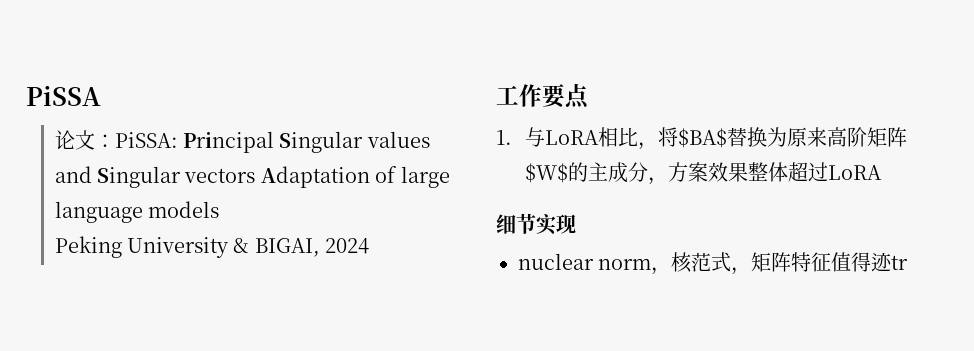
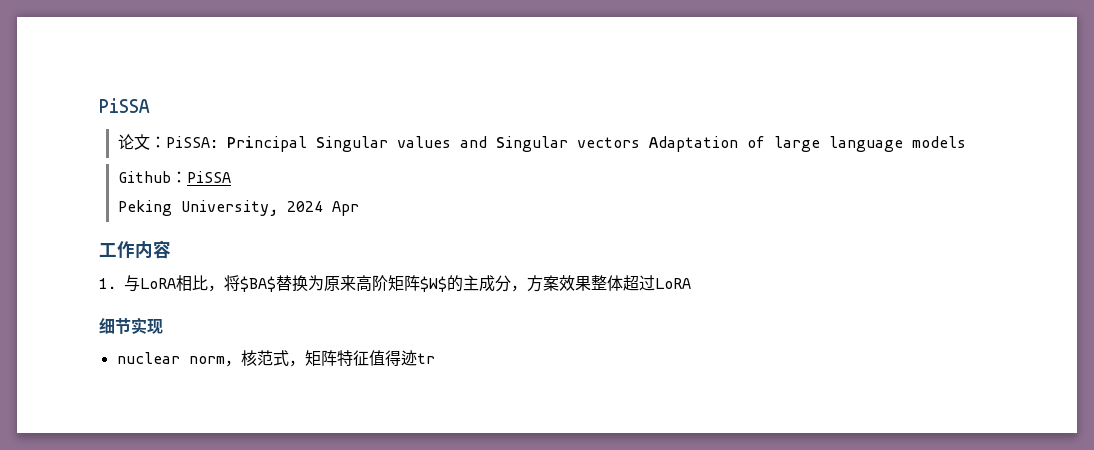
+ Github：PiSSA
- Peking University & BIGAI, 2024
+ Peking University, 2024 Apr
- 工作要点
+ 工作内容

